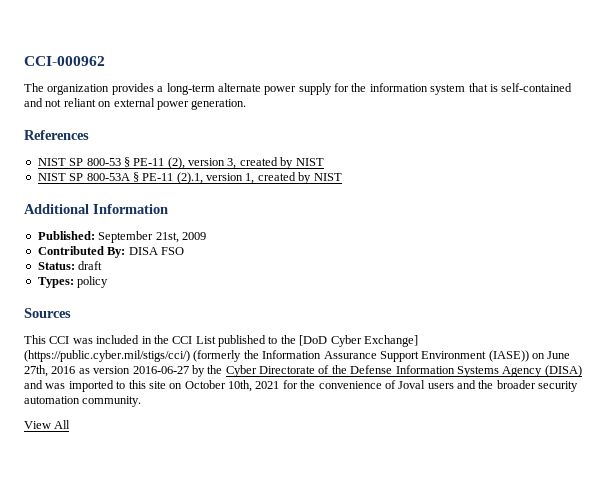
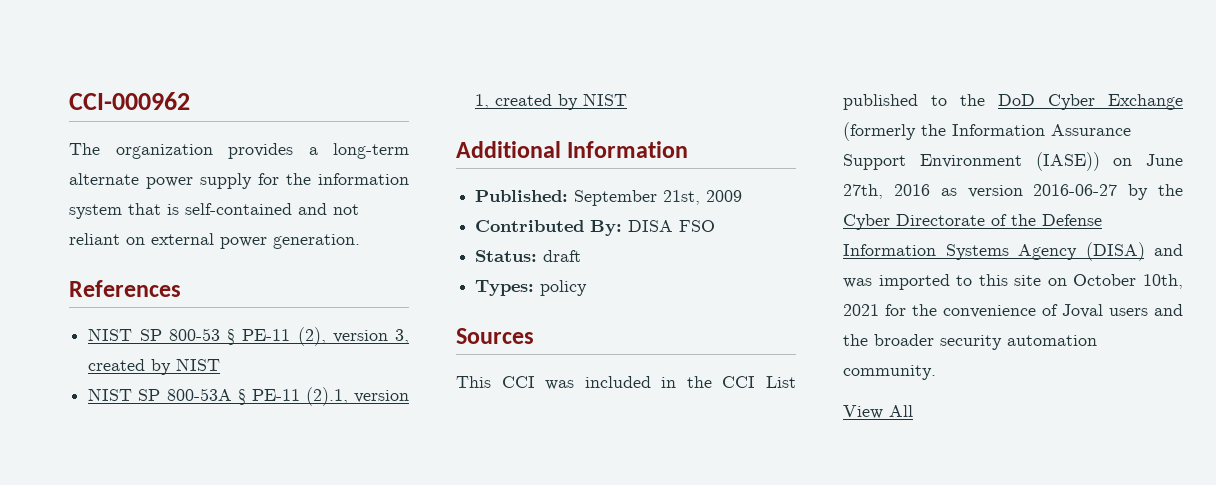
- This CCI was included in the CCI List published to the [DoD Cyber Exchange] (https://public.cyber.mil/stigs/cci/) (formerly the Information Assurance Support Environment (IASE)) on June 27th, 2016 as version 2016-06-27 by the Cyber Directorate of the Defense Information Systems Agency (DISA) and was imported to this site on October 10th, 2021 for the convenience of Joval users and the broader security automation community.
+ This CCI was included in the CCI List published to the DoD Cyber Exchange (formerly the Information Assurance Support Environment (IASE)) on June 27th, 2016 as version 2016-06-27 by the Cyber Directorate of the Defense Information Systems Agency (DISA) and was imported to this site on October 10th, 2021 for the convenience of Joval users and the broader security automation community.

